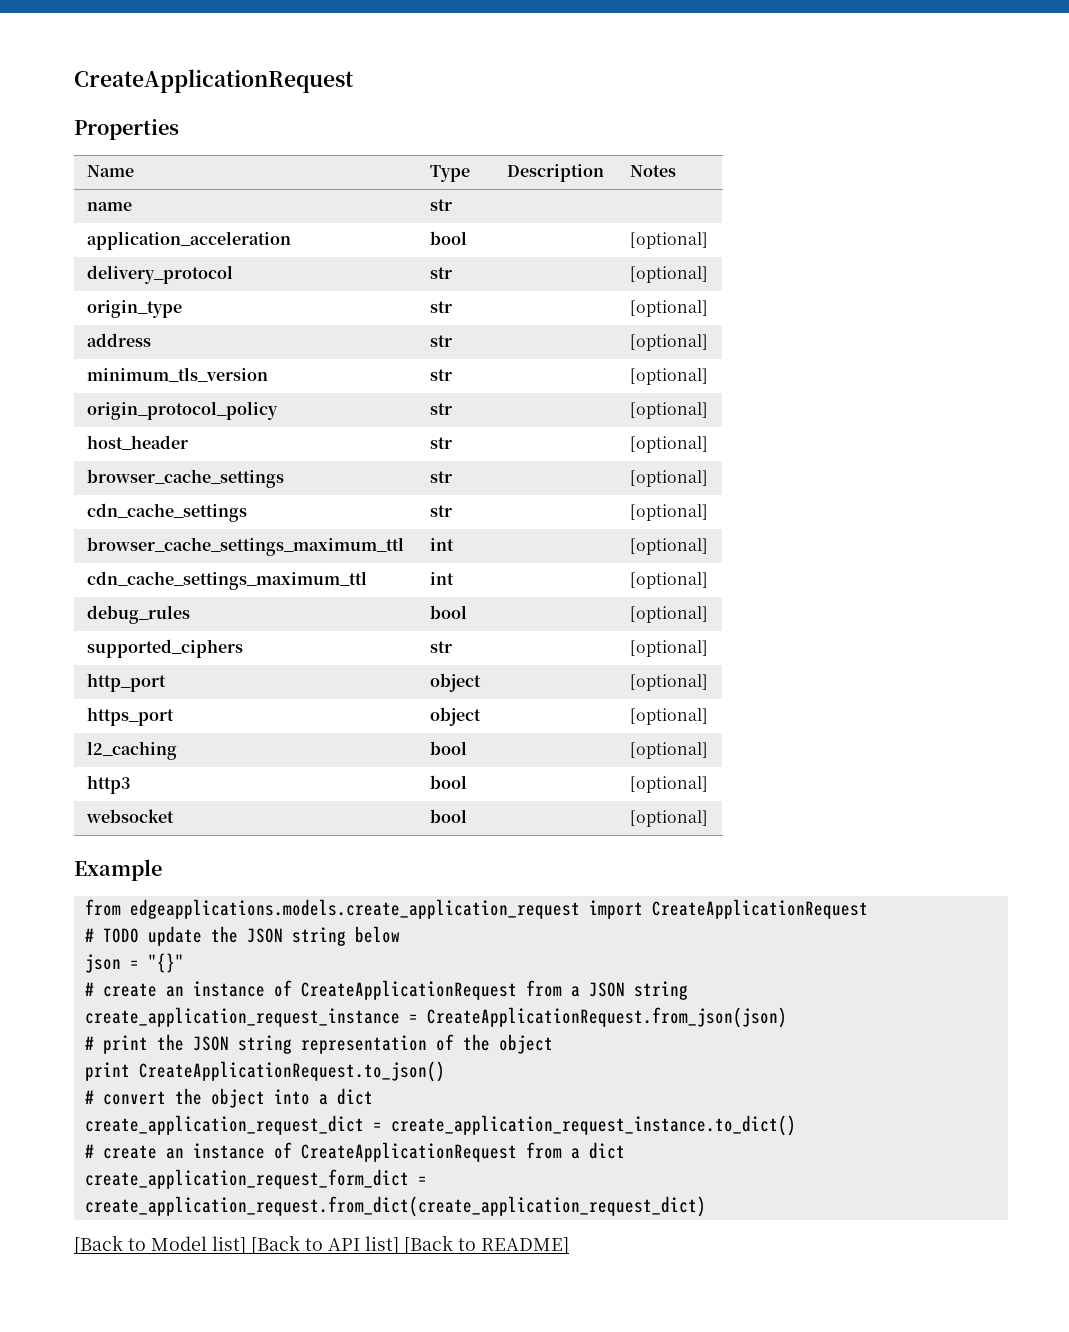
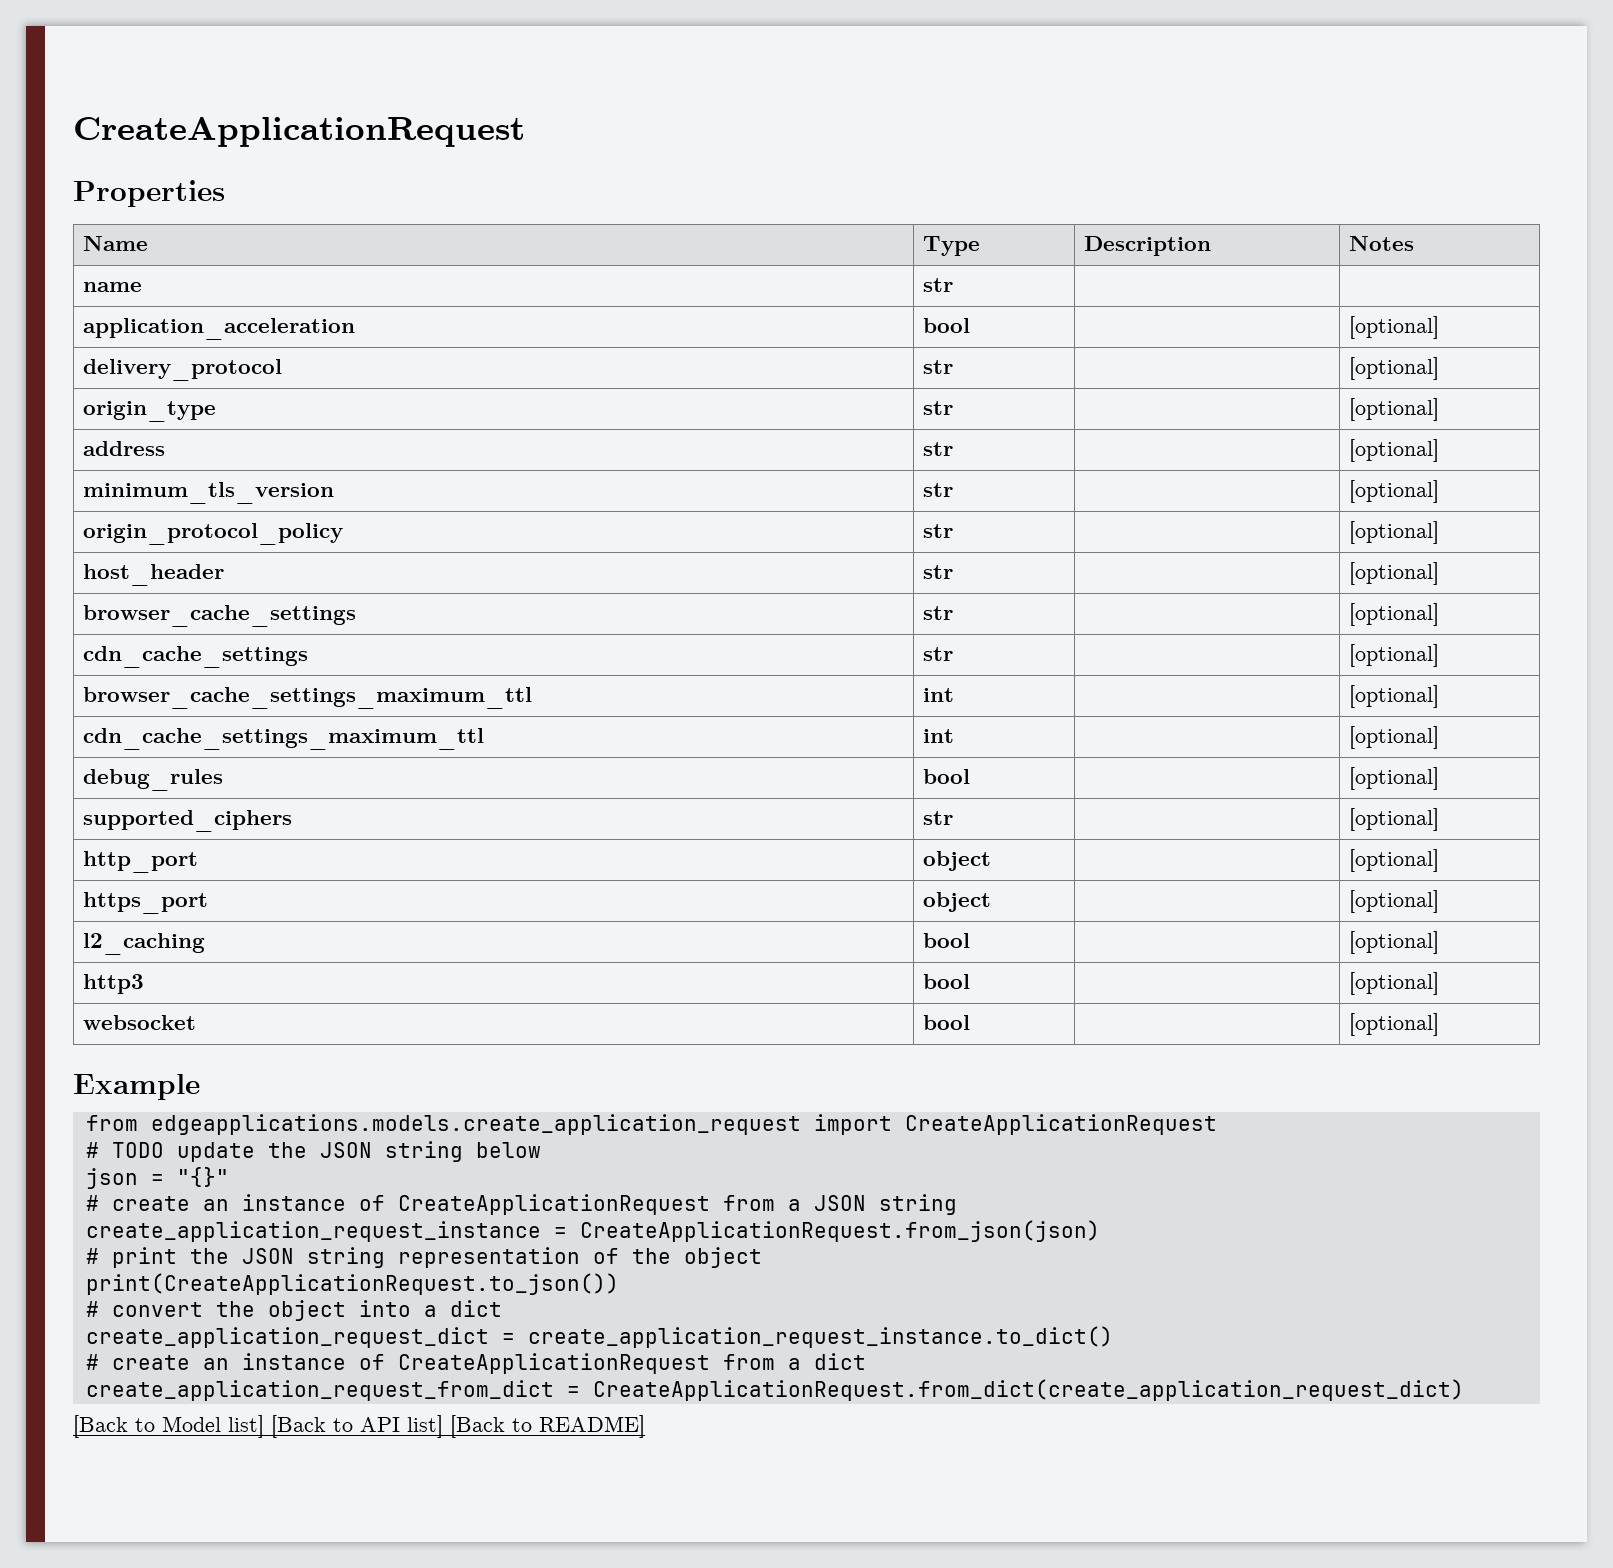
- print CreateApplicationRequest.to_json()
+ print(CreateApplicationRequest.to_json())
- create_application_request_form_dict = create_application_request.from_dict(create_application_request_dict)
+ create_application_request_from_dict = CreateApplicationRequest.from_dict(create_application_request_dict)

